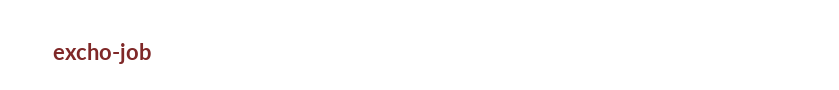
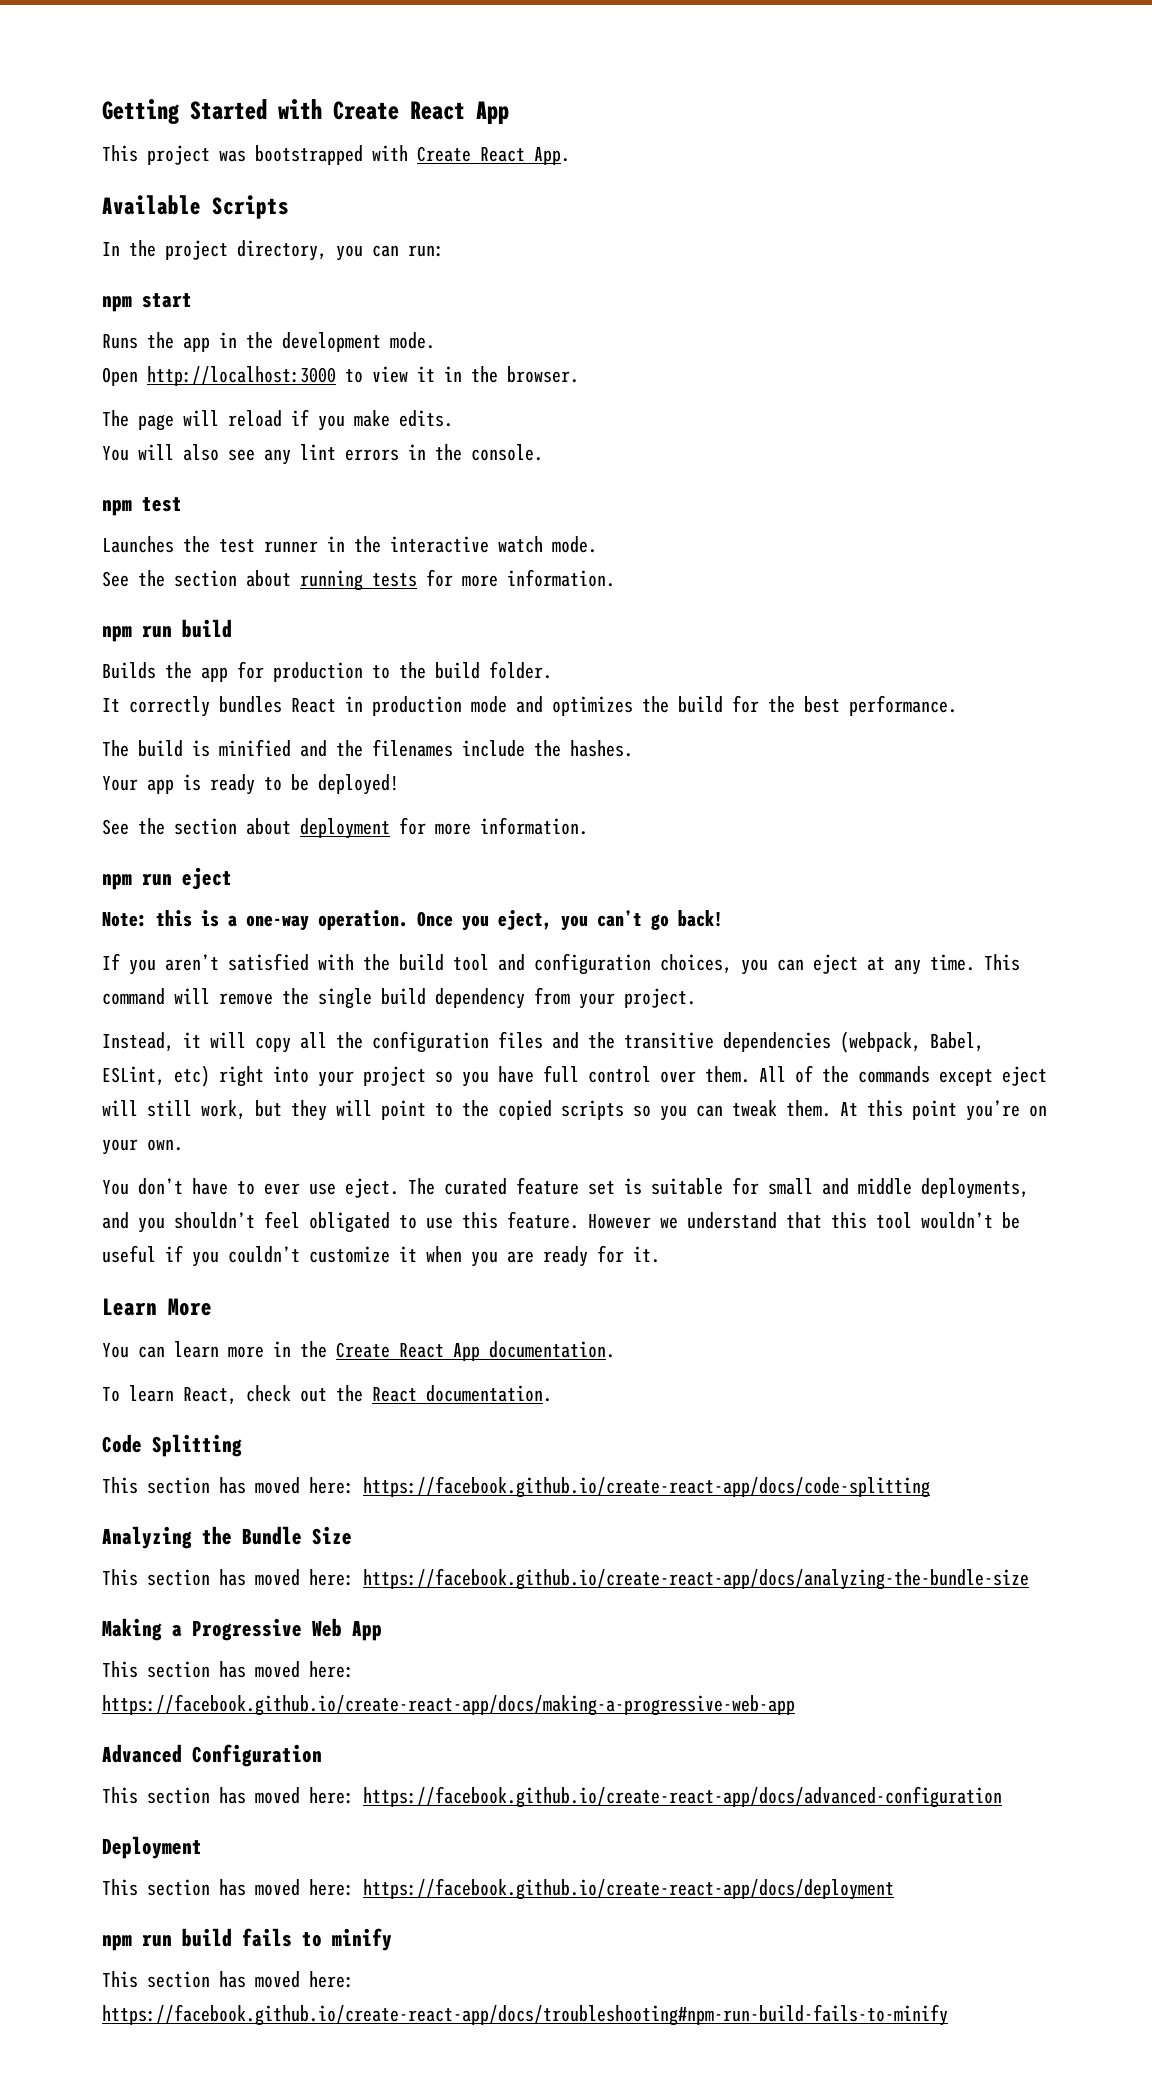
- excho-job
+ Getting Started with Create React App
+ This project was bootstrapped with Create React App.
+ Available Scripts
+ In the project directory, you can run:
+ npm start
+ Runs the app in the development mode.
+ Open http://localhost:3000 to view it in the browser.
+ The page will reload if you make edits.
+ You will also see any lint errors in the console.
+ npm test
+ Launches the test runner in the interactive watch mode.
+ See the section about running tests for more information.
+ npm run build
+ Builds the app for production to the build folder.
+ It correctly bundles React in production mode and optimizes the build for the best performance.
+ The build is minified and the filenames include the hashes.
+ Your app is ready to be deployed!
+ See the section about deployment for more information.
+ npm run eject
+ Note: this is a one-way operation. Once you eject, you can’t go back!
+ If you aren’t satisfied with the build tool and configuration choices, you can eject at any time. This command will remove the single build dependency from your project.
+ Instead, it will copy all the configuration files and the transitive dependencies (webpack, Babel, ESLint, etc) right into your project so you have full control over them. All of the commands except eject will still work, but they will point to the copied scripts so you can tweak them. At this point you’re on your own.
+ You don’t have to ever use eject. The curated feature set is suitable for small and middle deployments, and you shouldn’t feel obligated to use this feature. However we understand that this tool wouldn’t be useful if you couldn’t customize it when you are ready for it.
+ Learn More
+ You can learn more in the Create React App documentation.
+ To learn React, check out the React documentation.
+ Code Splitting
+ This section has moved here: https://facebook.github.io/create-react-app/docs/code-splitting
+ Analyzing the Bundle Size
+ This section has moved here: https://facebook.github.io/create-react-app/docs/analyzing-the-bundle-size
+ Making a Progressive Web App
+ This section has moved here: https://facebook.github.io/create-react-app/docs/making-a-progressive-web-app
+ Advanced Configuration
+ This section has moved here: https://facebook.github.io/create-react-app/docs/advanced-configuration
+ Deployment
+ This section has moved here: https://facebook.github.io/create-react-app/docs/deployment
+ npm run build fails to minify
+ This section has moved here: https://facebook.github.io/create-react-app/docs/troubleshooting#npm-run-build-fails-to-minify

